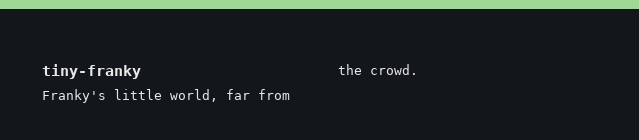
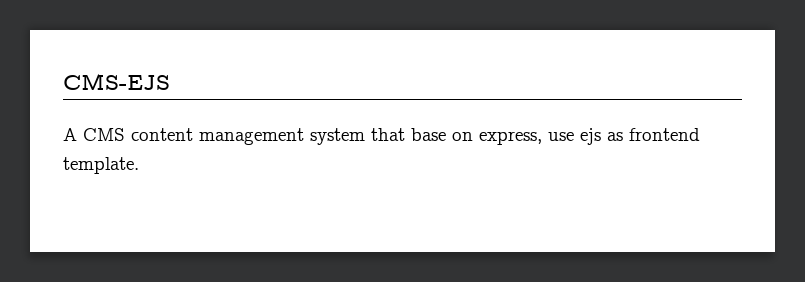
- tiny-franky
- Franky's little world, far from the crowd.
+ CMS-EJS
+ A CMS content management system that base on express, use ejs as frontend template.

